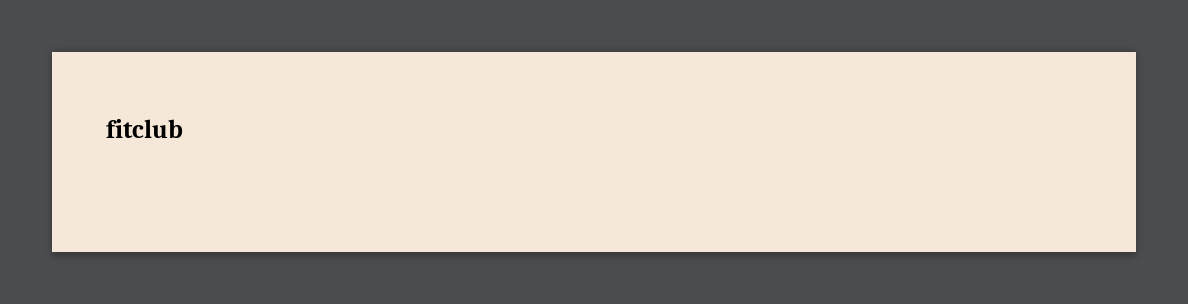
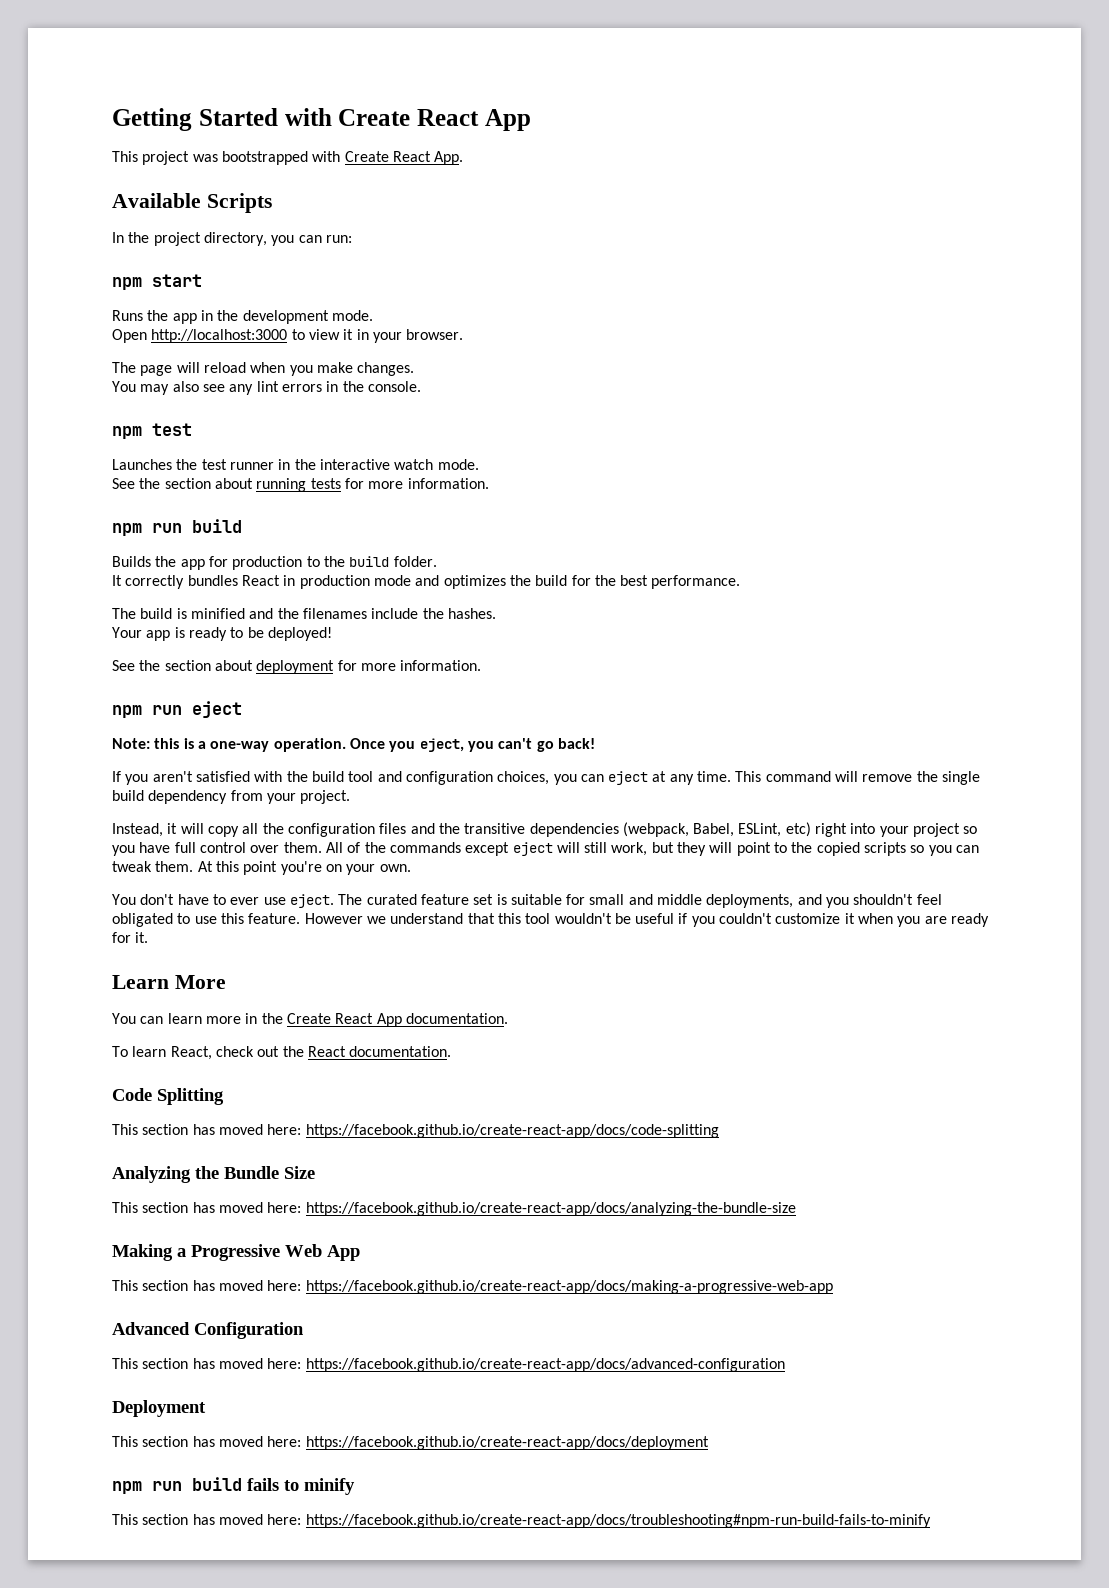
- fitclub
+ Getting Started with Create React App
+ This project was bootstrapped with Create React App.
+ Available Scripts
+ In the project directory, you can run:
+ npm start
+ Runs the app in the development mode.
+ Open http://localhost:3000 to view it in your browser.
+ The page will reload when you make changes.
+ You may also see any lint errors in the console.
+ npm test
+ Launches the test runner in the interactive watch mode.
+ See the section about running tests for more information.
+ npm run build
+ Builds the app for production to the build folder.
+ It correctly bundles React in production mode and optimizes the build for the best performance.
+ The build is minified and the filenames include the hashes.
+ Your app is ready to be deployed!
+ See the section about deployment for more information.
+ npm run eject
+ Note: this is a one-way operation. Once you eject, you can't go back!
+ If you aren't satisfied with the build tool and configuration choices, you can eject at any time. This command will remove the single build dependency from your project.
+ Instead, it will copy all the configuration files and the transitive dependencies (webpack, Babel, ESLint, etc) right into your project so you have full control over them. All of the commands except eject will still work, but they will point to the copied scripts so you can tweak them. At this point you're on your own.
+ You don't have to ever use eject. The curated feature set is suitable for small and middle deployments, and you shouldn't feel obligated to use this feature. However we understand that this tool wouldn't be useful if you couldn't customize it when you are ready for it.
+ Learn More
+ You can learn more in the Create React App documentation.
+ To learn React, check out the React documentation.
+ Code Splitting
+ This section has moved here: https://facebook.github.io/create-react-app/docs/code-splitting
+ Analyzing the Bundle Size
+ This section has moved here: https://facebook.github.io/create-react-app/docs/analyzing-the-bundle-size
+ Making a Progressive Web App
+ This section has moved here: https://facebook.github.io/create-react-app/docs/making-a-progressive-web-app
+ Advanced Configuration
+ This section has moved here: https://facebook.github.io/create-react-app/docs/advanced-configuration
+ Deployment
+ This section has moved here: https://facebook.github.io/create-react-app/docs/deployment
+ npm run build fails to minify
+ This section has moved here: https://facebook.github.io/create-react-app/docs/troubleshooting#npm-run-build-fails-to-minify

